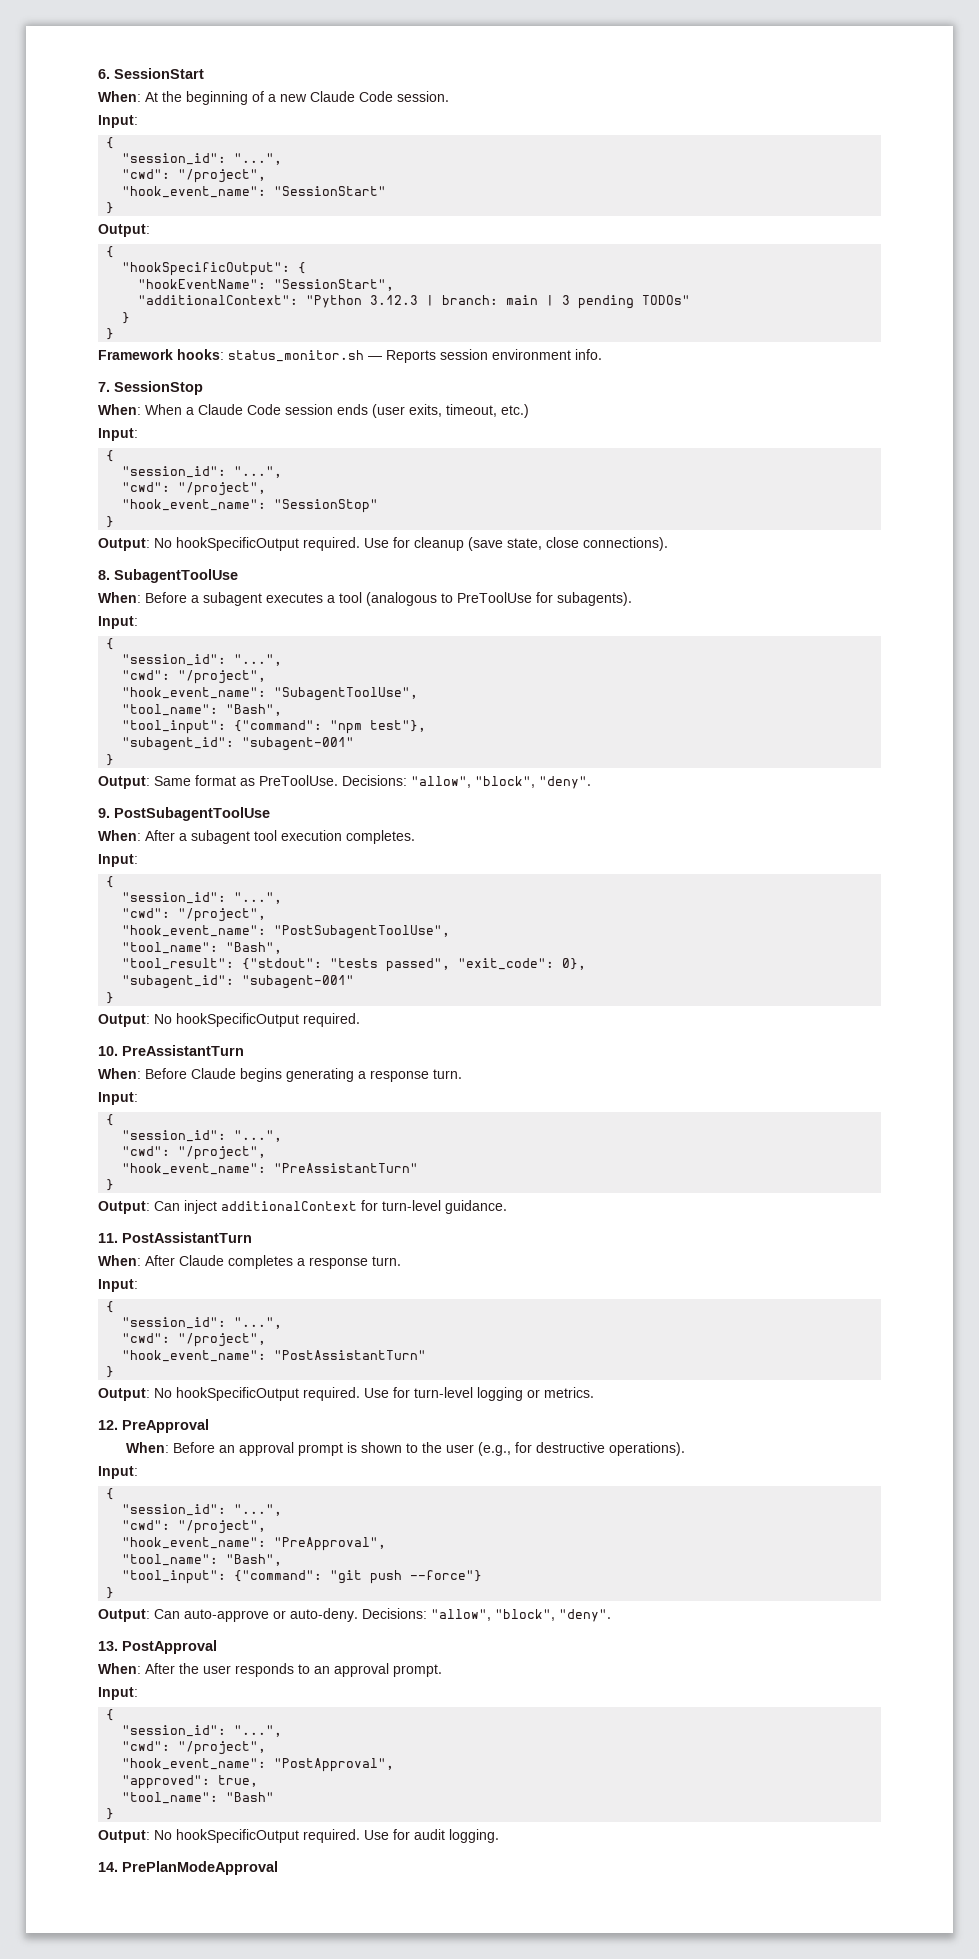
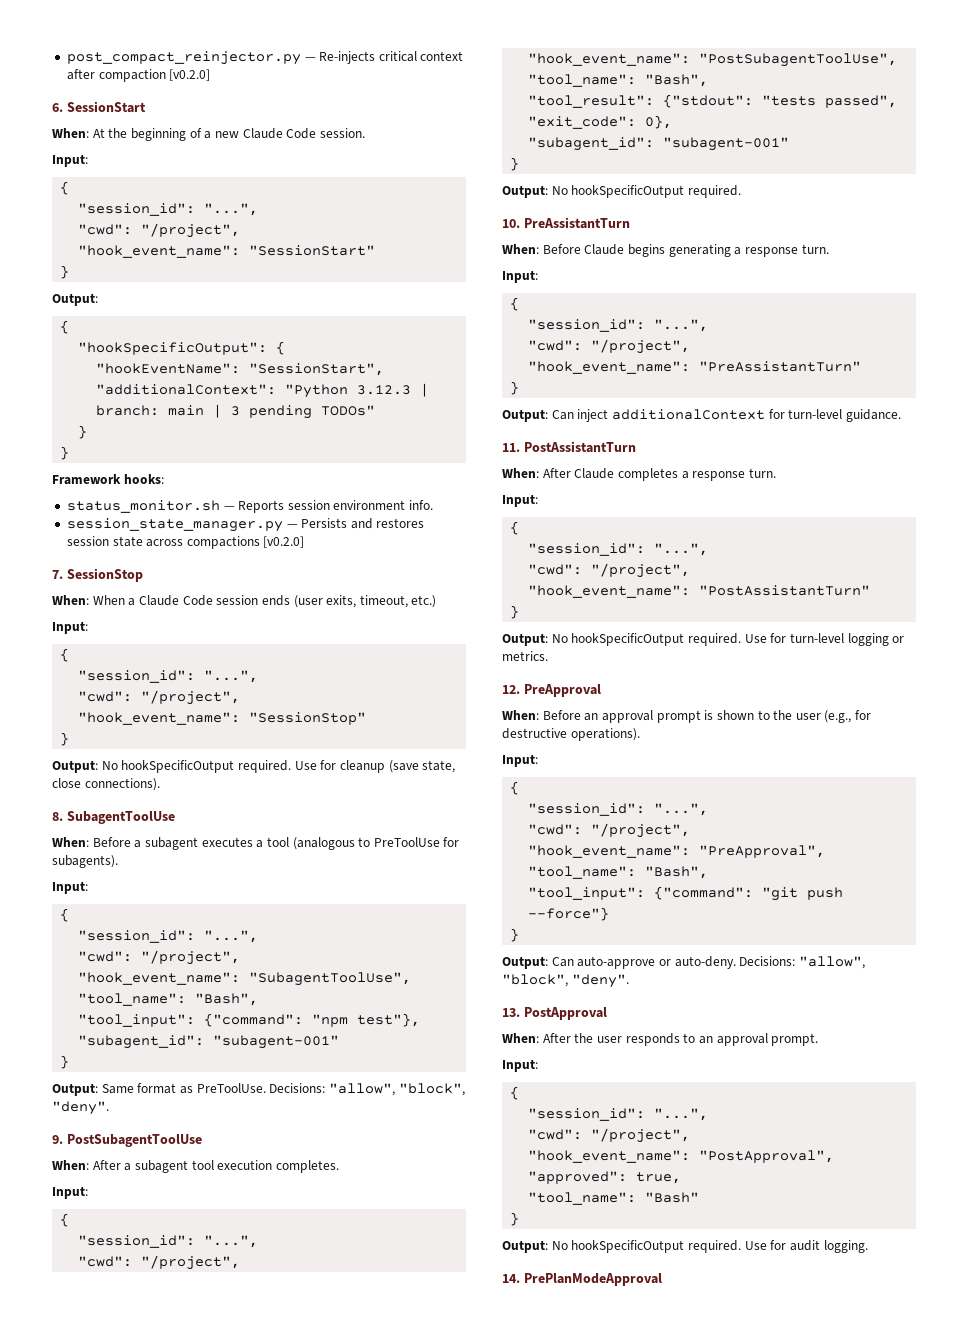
+ post_compact_reinjector.py — Re-injects critical context after compaction [v0.2.0]
- Framework hooks: status_monitor.sh — Reports session environment info.
+ Framework hooks:
+ status_monitor.sh — Reports session environment info.
+ session_state_manager.py — Persists and restores session state across compactions [v0.2.0]

